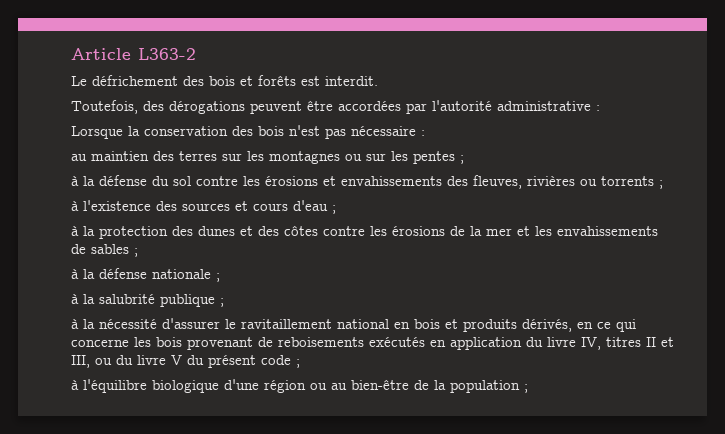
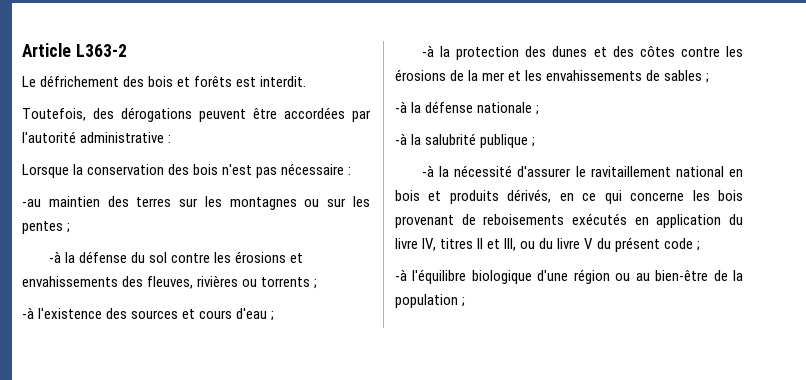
- au maintien des terres sur les montagnes ou sur les pentes ;
+ -au maintien des terres sur les montagnes ou sur les pentes ;
- à la défense du sol contre les érosions et envahissements des fleuves, rivières ou torrents ;
+ -à la défense du sol contre les érosions et envahissements des fleuves, rivières ou torrents ;
- à l'existence des sources et cours d'eau ;
+ -à l'existence des sources et cours d'eau ;
- à la protection des dunes et des côtes contre les érosions de la mer et les envahissements de sables ;
+ -à la protection des dunes et des côtes contre les érosions de la mer et les envahissements de sables ;
- à la défense nationale ;
+ -à la défense nationale ;
- à la salubrité publique ;
+ -à la salubrité publique ;
- à la nécessité d'assurer le ravitaillement national en bois et produits dérivés, en ce qui concerne les bois provenant de reboisements exécutés en application du livre IV, titres II et III, ou du livre V du présent code ;
+ -à la nécessité d'assurer le ravitaillement national en bois et produits dérivés, en ce qui concerne les bois provenant de reboisements exécutés en application du livre IV, titres II et III, ou du livre V du présent code ;
- à l'équilibre biologique d'une région ou au bien-être de la population ;
+ -à l'équilibre biologique d'une région ou au bien-être de la population ;

